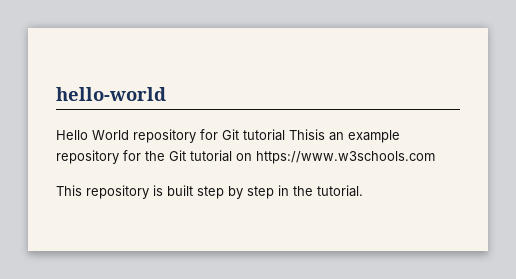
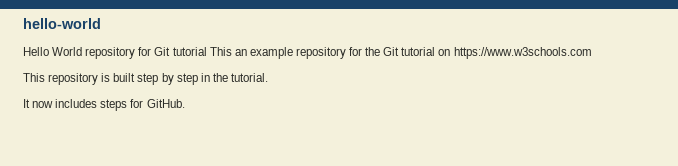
- Hello World repository for Git tutorial Thisis an example repository for the Git tutorial on https://www.w3schools.com
+ Hello World repository for Git tutorial This an example repository for the Git tutorial on https://www.w3schools.com
+ It now includes steps for GitHub.

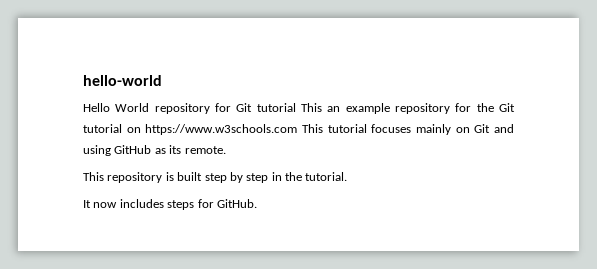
- Hello World repository for Git tutorial This an example repository for the Git tutorial on https://www.w3schools.com
+ Hello World repository for Git tutorial This an example repository for the Git tutorial on https://www.w3schools.com This tutorial focuses mainly on Git and using GitHub as its remote.

